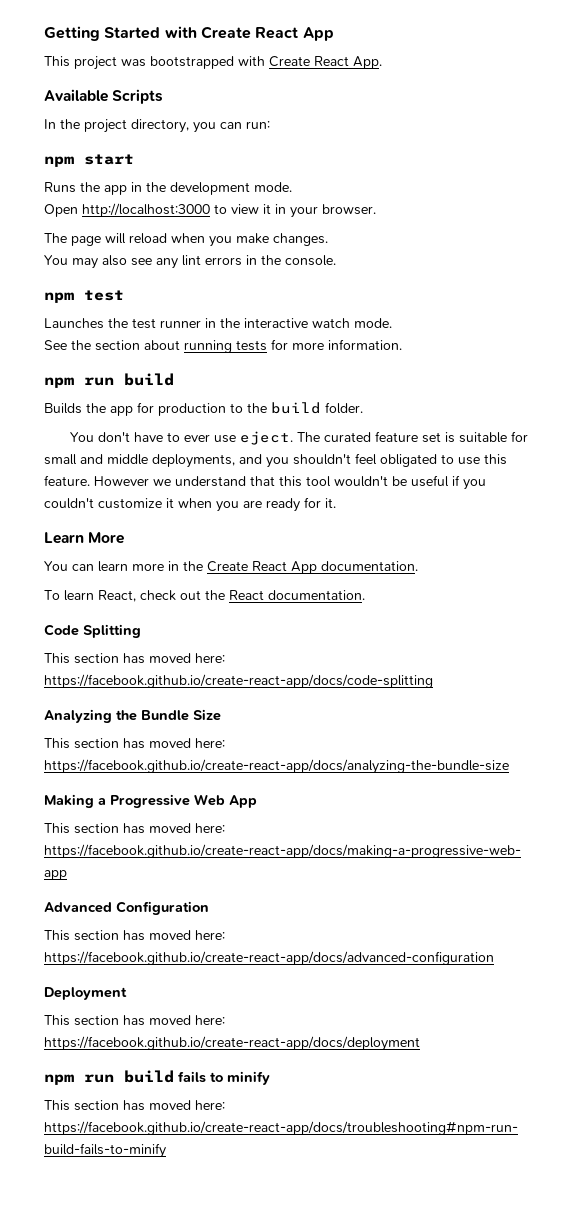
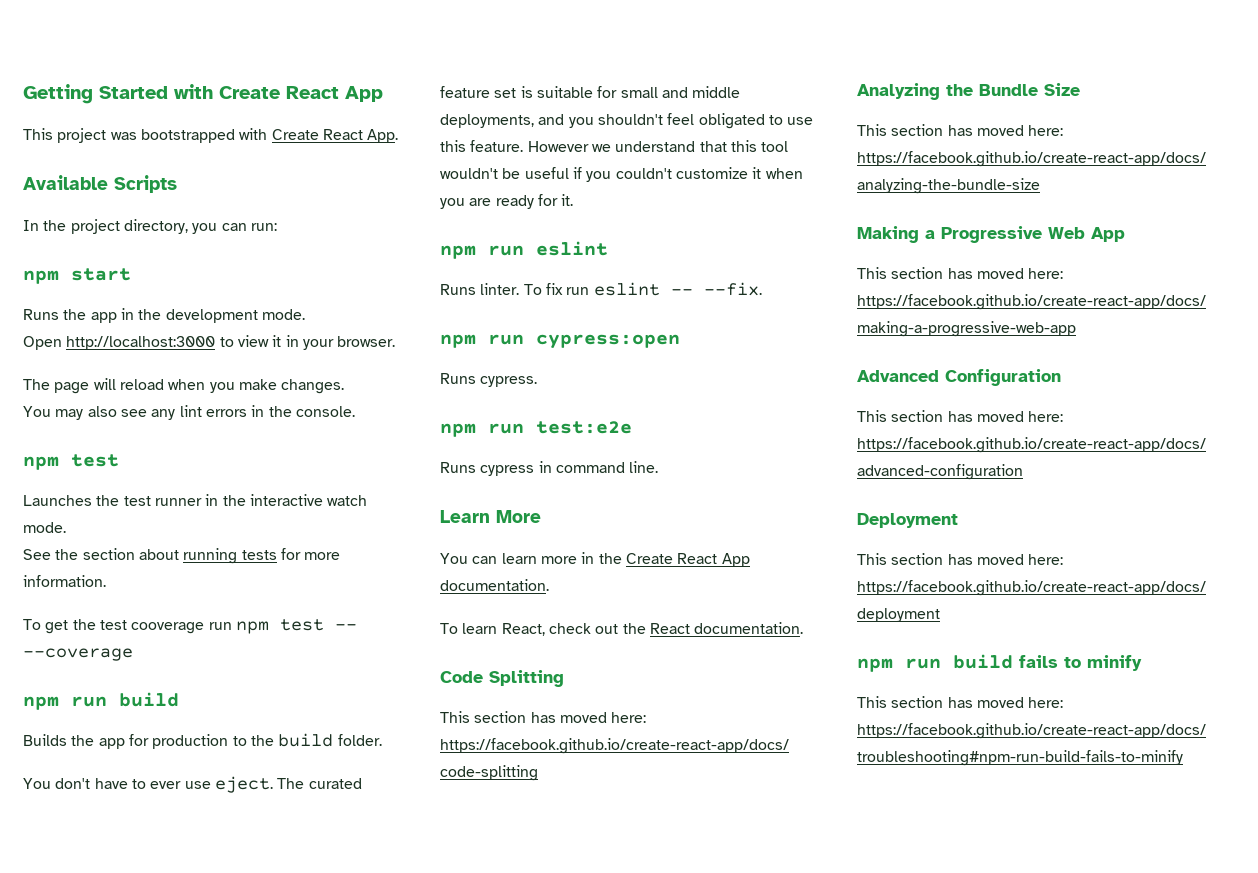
+ To get the test cooverage run npm test -- --coverage
+ npm run eslint
+ Runs linter. To fix run eslint -- --fix.
+ npm run cypress:open
+ Runs cypress.
+ npm run test:e2e
+ Runs cypress in command line.

